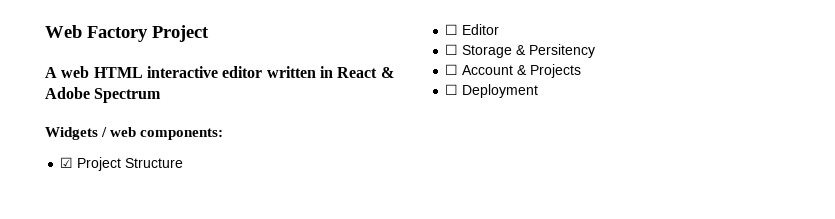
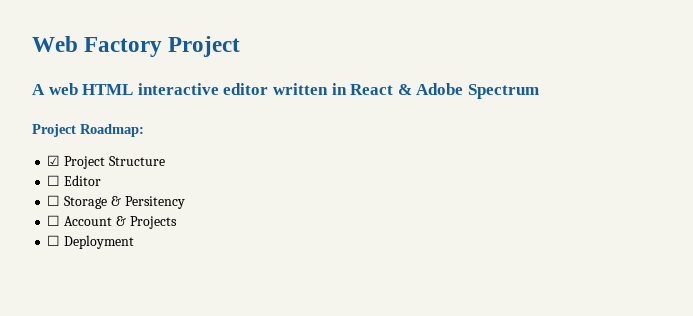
- Widgets / web components:
+ Project Roadmap:

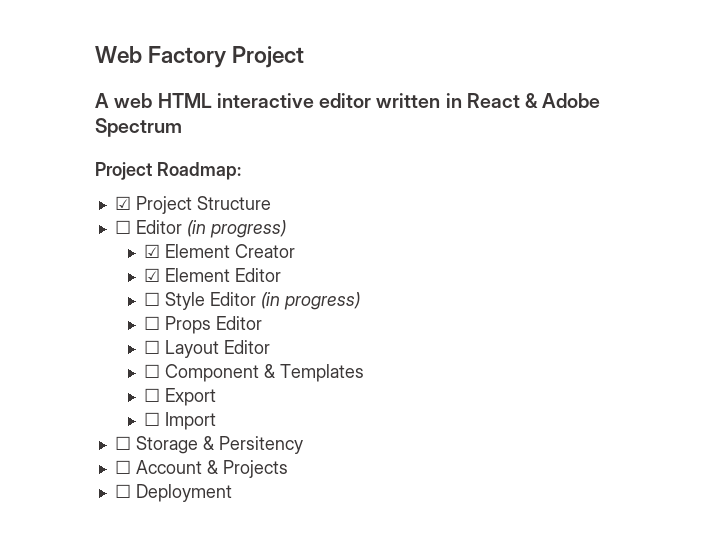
- ☐ Editor
+ ☐ Editor (in progress)
+ ☑ Element Creator
+ ☑ Element Editor
+ ☐ Style Editor (in progress)
+ ☐ Props Editor
+ ☐ Layout Editor
+ ☐ Component & Templates
+ ☐ Export
+ ☐ Import

